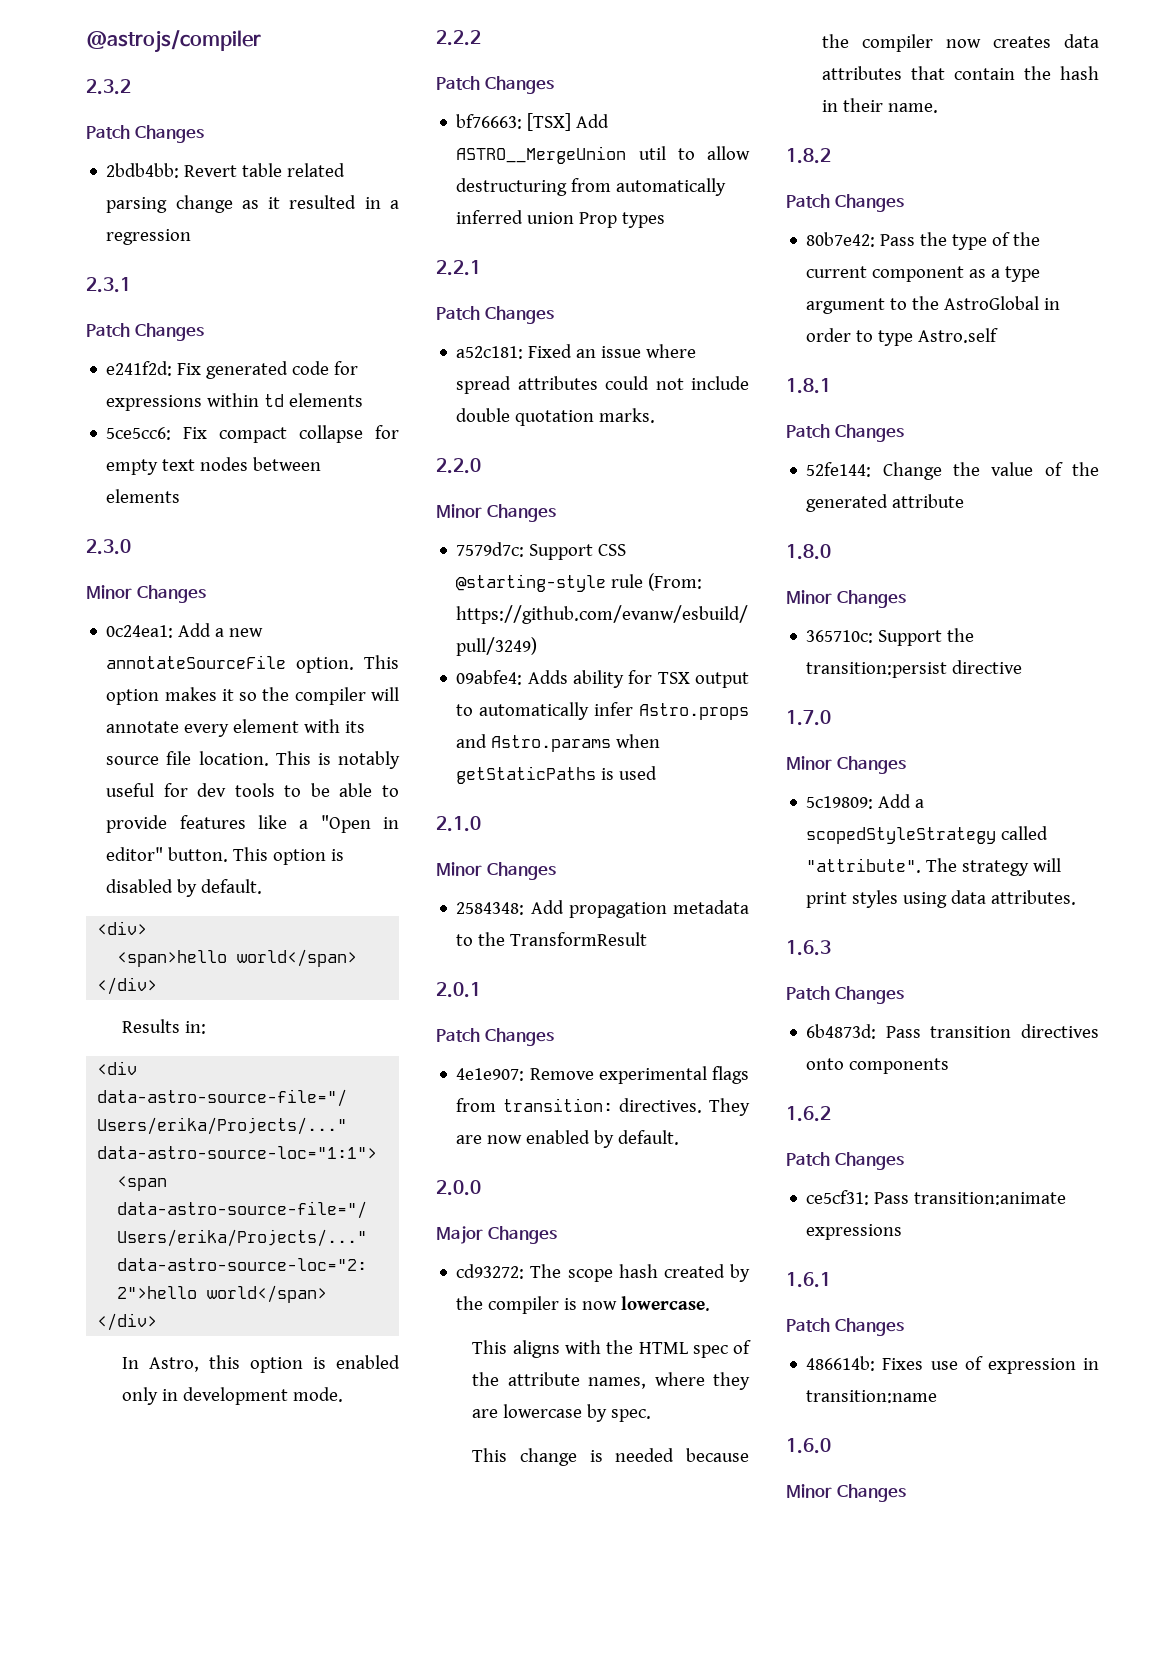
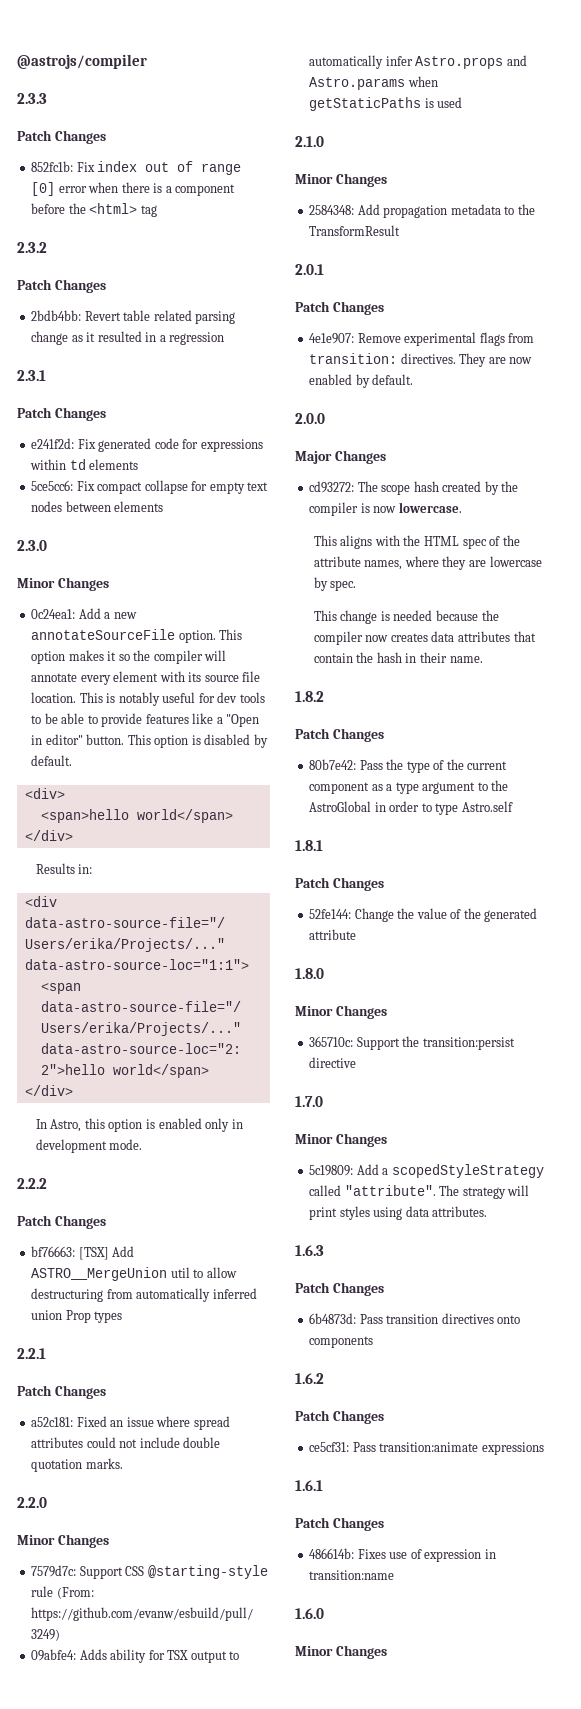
+ 2.3.3
+ Patch Changes
+ 852fc1b: Fix index out of range [0] error when there is a component before the <html> tag

